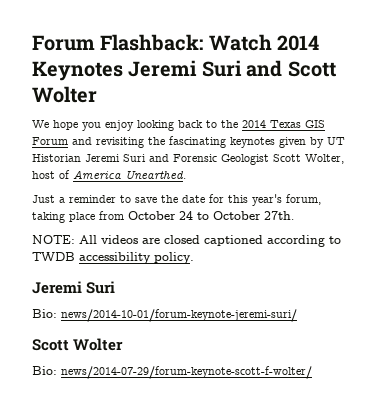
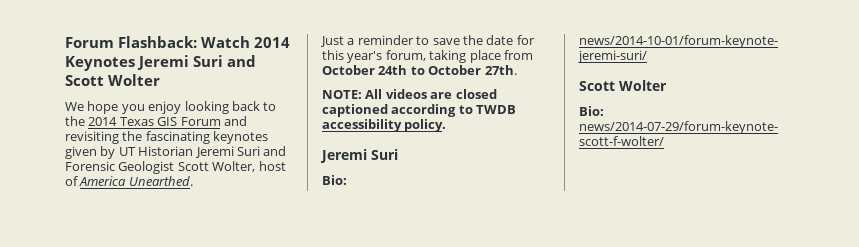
- Just a reminder to save the date for this year's forum, taking place from October 24 to October 27th.
+ Just a reminder to save the date for this year's forum, taking place from October 24th to October 27th.

